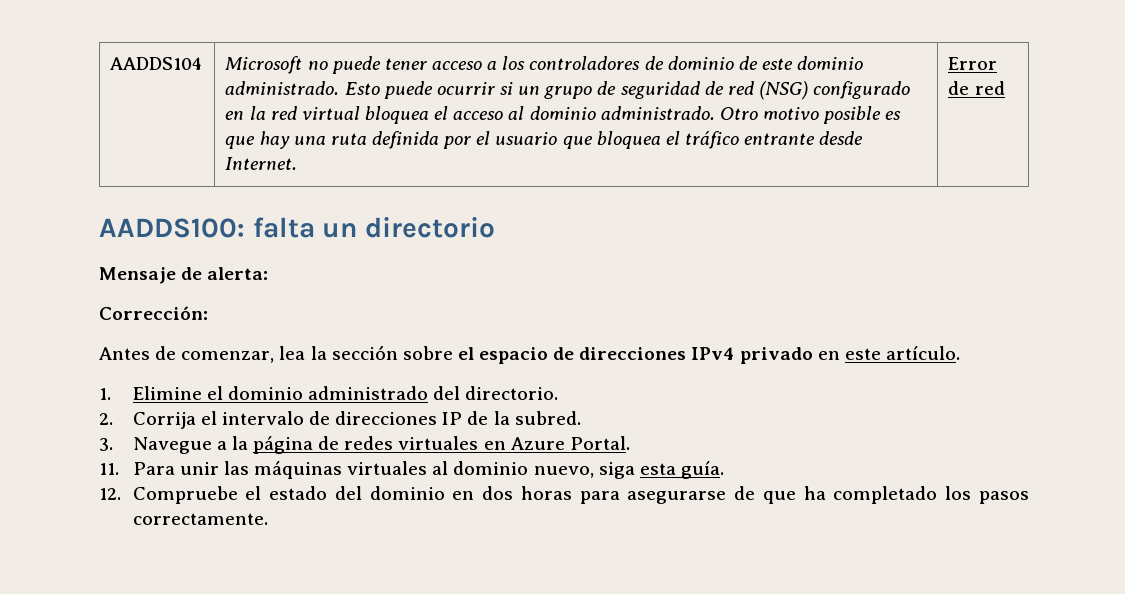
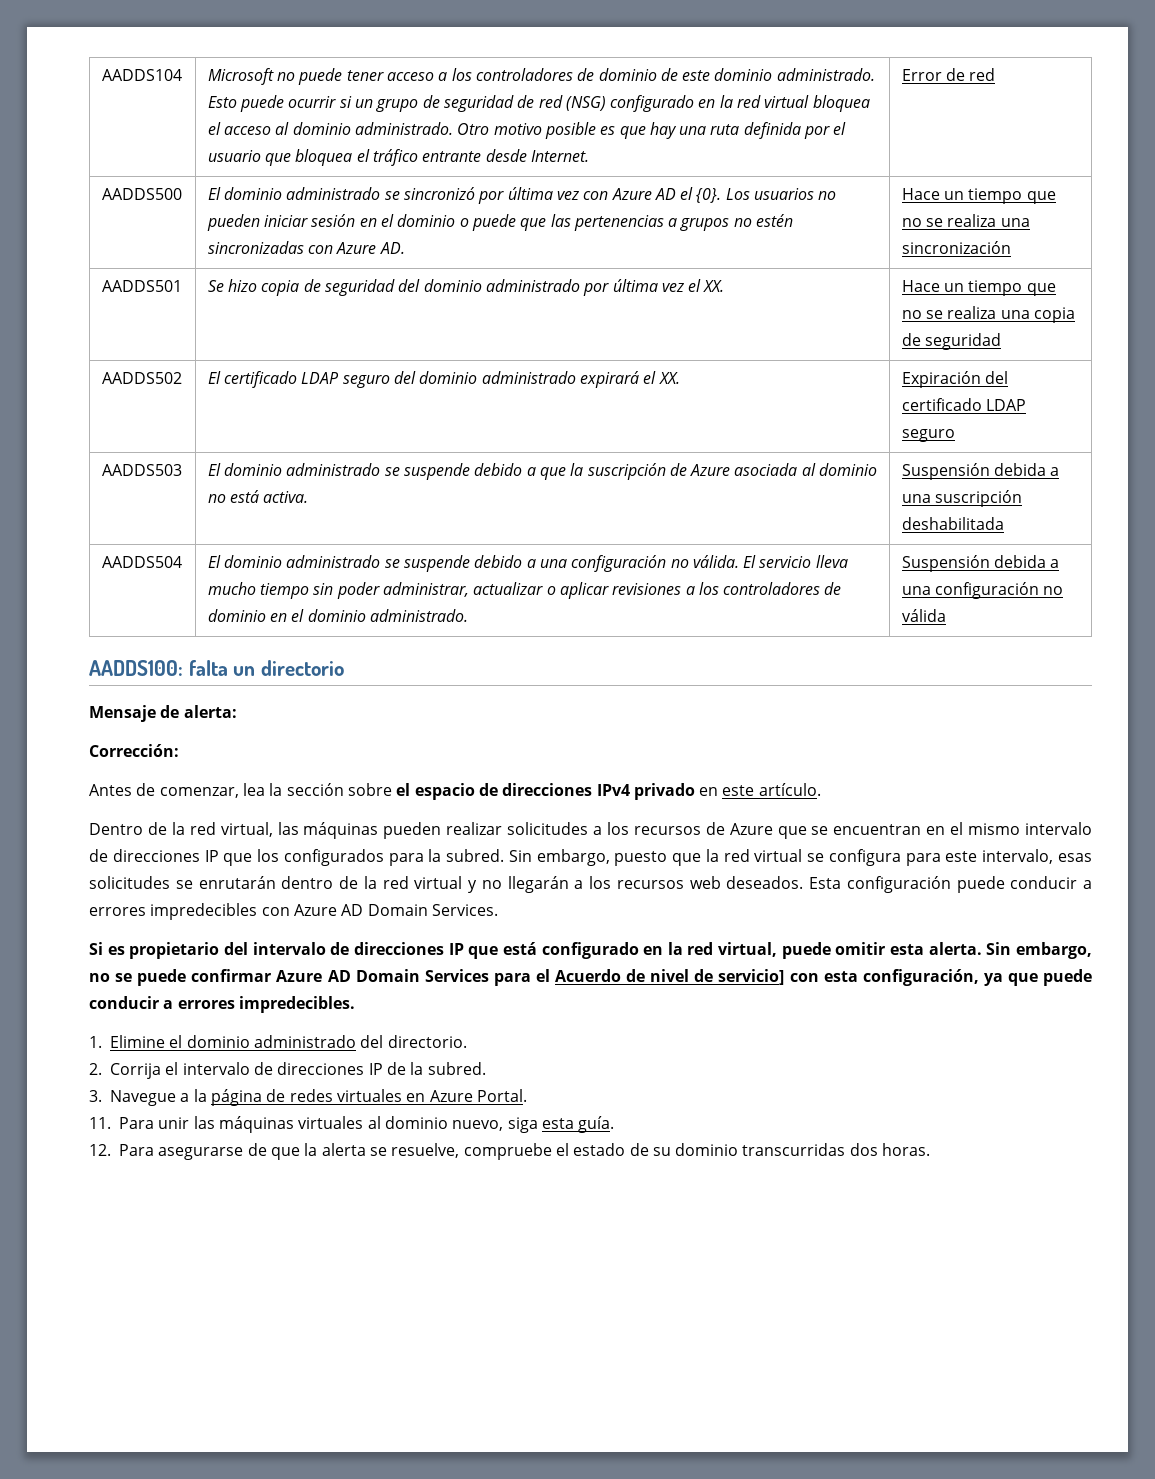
+ AADDS500 | El dominio administrado se sincronizó por última vez con Azure AD el {0}. Los usuarios no pueden iniciar sesión en el dominio o puede que las pertenencias a grupos no estén sincronizadas con Azure AD. | Hace un tiempo que no se realiza una sincronización
+ AADDS501 | Se hizo copia de seguridad del dominio administrado por última vez el XX. | Hace un tiempo que no se realiza una copia de seguridad
+ AADDS502 | El certificado LDAP seguro del dominio administrado expirará el XX. | Expiración del certificado LDAP seguro
+ AADDS503 | El dominio administrado se suspende debido a que la suscripción de Azure asociada al dominio no está activa. | Suspensión debida a una suscripción deshabilitada
+ AADDS504 | El dominio administrado se suspende debido a una configuración no válida. El servicio lleva mucho tiempo sin poder administrar, actualizar o aplicar revisiones a los controladores de dominio en el dominio administrado. | Suspensión debida a una configuración no válida
+ Dentro de la red virtual, las máquinas pueden realizar solicitudes a los recursos de Azure que se encuentran en el mismo intervalo de direcciones IP que los configurados para la subred. Sin embargo, puesto que la red virtual se configura para este intervalo, esas solicitudes se enrutarán dentro de la red virtual y no llegarán a los recursos web deseados. Esta configuración puede conducir a errores impredecibles con Azure AD Domain Services.
+ Si es propietario del intervalo de direcciones IP que está configurado en la red virtual, puede omitir esta alerta. Sin embargo, no se puede confirmar Azure AD Domain Services para el Acuerdo de nivel de servicio] con esta configuración, ya que puede conducir a errores impredecibles.
- 12. Compruebe el estado del dominio en dos horas para asegurarse de que ha completado los pasos correctamente.
+ 12. Para asegurarse de que la alerta se resuelve, compruebe el estado de su dominio transcurridas dos horas.

